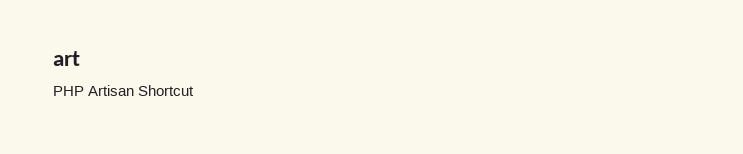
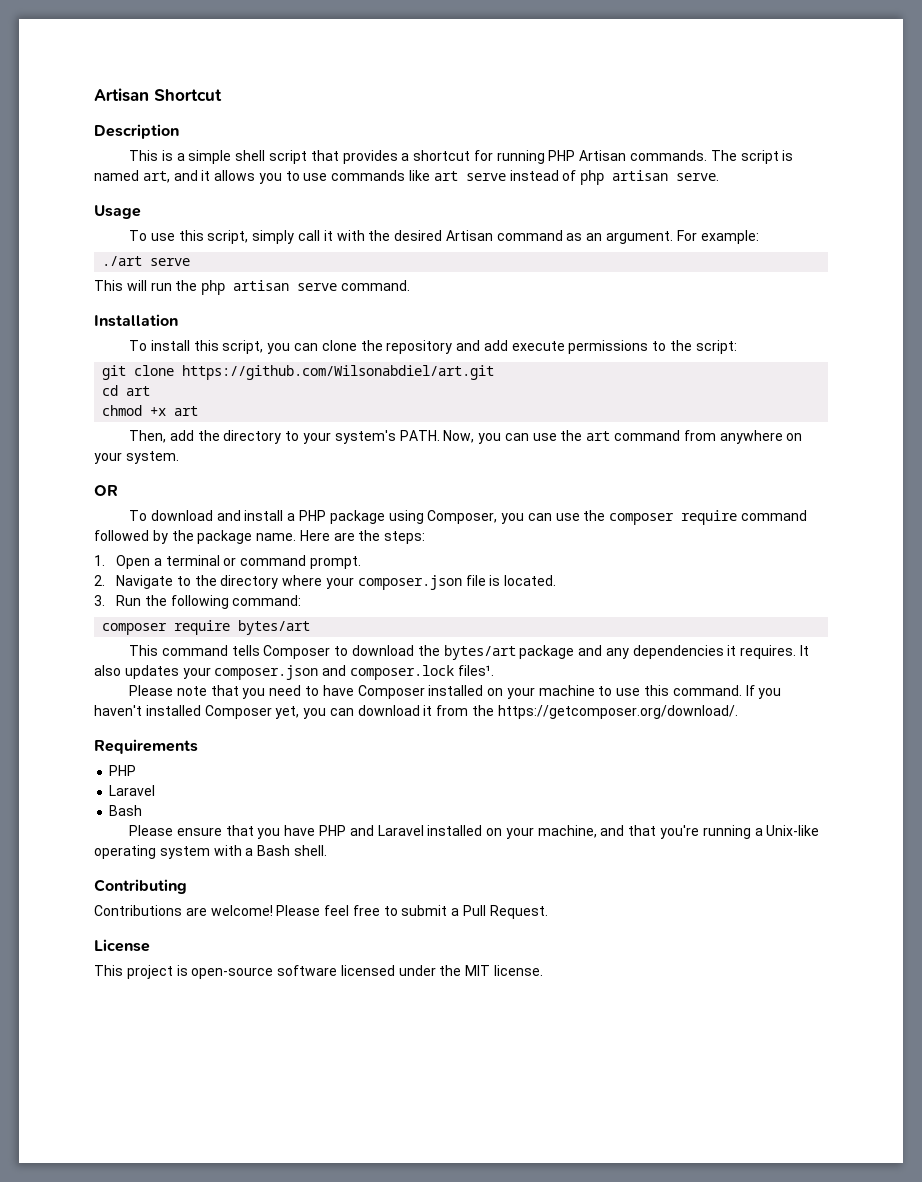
- art
- PHP Artisan Shortcut
+ Artisan Shortcut
+ Description
+ This is a simple shell script that provides a shortcut for running PHP Artisan commands. The script is named art, and it allows you to use commands like art serve instead of php artisan serve.
+ Usage
+ To use this script, simply call it with the desired Artisan command as an argument. For example:
+ ./art serve
+ This will run the php artisan serve command.
+ Installation
+ To install this script, you can clone the repository and add execute permissions to the script:
+ git clone https://github.com/Wilsonabdiel/art.git
+ cd art
+ chmod +x art
+ Then, add the directory to your system's PATH. Now, you can use the art command from anywhere on your system.
+ OR
+ To download and install a PHP package using Composer, you can use the composer require command followed by the package name. Here are the steps:
+ 1. Open a terminal or command prompt.
+ 2. Navigate to the directory where your composer.json file is located.
+ 3. Run the following command:
+ composer require bytes/art
+ This command tells Composer to download the bytes/art package and any dependencies it requires. It also updates your composer.json and composer.lock files¹.
+ Please note that you need to have Composer installed on your machine to use this command. If you haven't installed Composer yet, you can download it from the https://getcomposer.org/download/.
+ Requirements
+ PHP
+ Laravel
+ Bash
+ Please ensure that you have PHP and Laravel installed on your machine, and that you're running a Unix-like operating system with a Bash shell.
+ Contributing
+ Contributions are welcome! Please feel free to submit a Pull Request.
+ License
+ This project is open-source software licensed under the MIT license.

